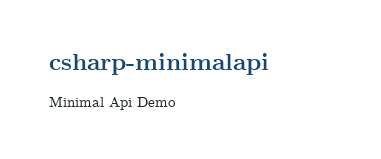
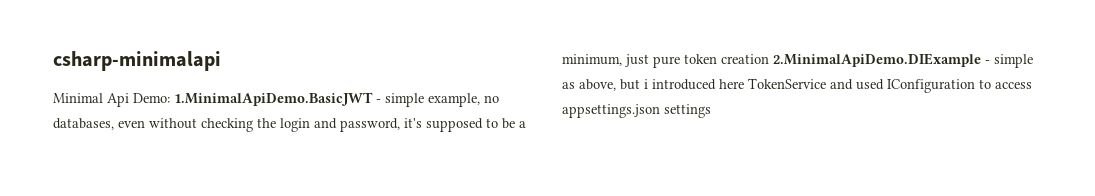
- Minimal Api Demo
+ Minimal Api Demo: 1.MinimalApiDemo.BasicJWT - simple example, no databases, even without checking the login and password, it's supposed to be a minimum, just pure token creation 2.MinimalApiDemo.DIExample - simple as above, but i introduced here TokenService and used IConfiguration to access appsettings.json settings

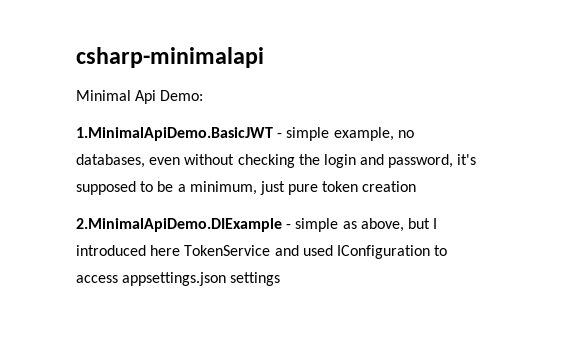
- Minimal Api Demo: 1.MinimalApiDemo.BasicJWT - simple example, no databases, even without checking the login and password, it's supposed to be a minimum, just pure token creation 2.MinimalApiDemo.DIExample - simple as above, but i introduced here TokenService and used IConfiguration to access appsettings.json settings
+ Minimal Api Demo:
+ 1.MinimalApiDemo.BasicJWT - simple example, no databases, even without checking the login and password, it's supposed to be a minimum, just pure token creation
+ 2.MinimalApiDemo.DIExample - simple as above, but I introduced here TokenService and used IConfiguration to access appsettings.json settings

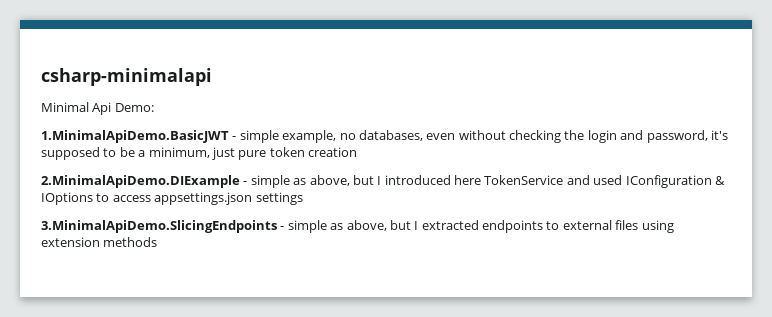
- 2.MinimalApiDemo.DIExample - simple as above, but I introduced here TokenService and used IConfiguration to access appsettings.json settings
+ 2.MinimalApiDemo.DIExample - simple as above, but I introduced here TokenService and used IConfiguration & IOptions to access appsettings.json settings
+ 3.MinimalApiDemo.SlicingEndpoints - simple as above, but I extracted endpoints to external files using extension methods

